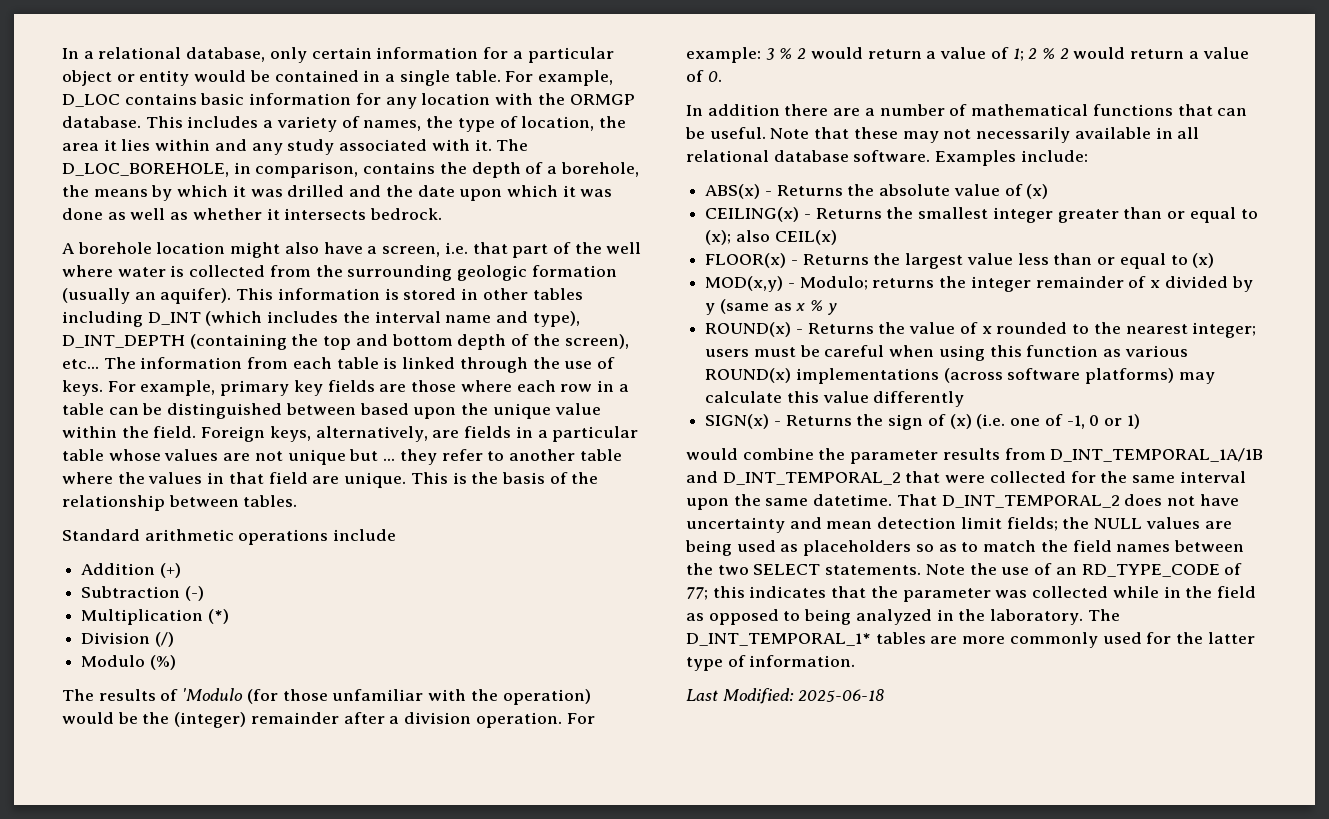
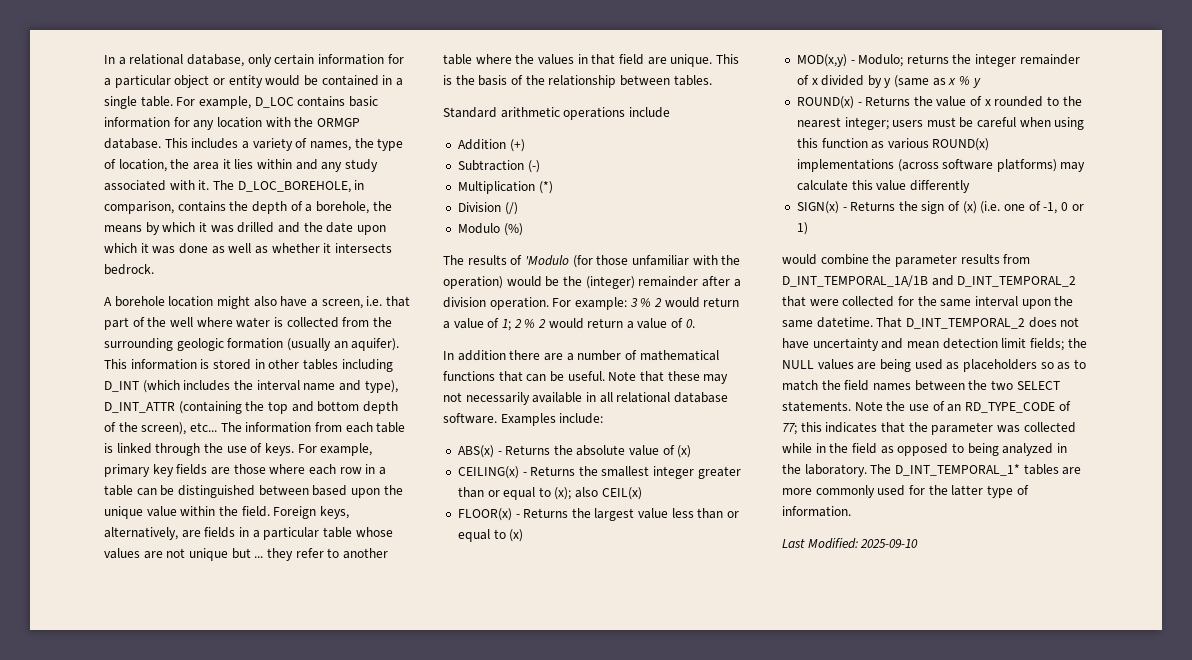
- This information is stored in other tables including D_INT (which includes the interval name and type), D_INT_DEPTH (containing the top and bottom depth of the screen), etc...
+ This information is stored in other tables including D_INT (which includes the interval name and type), D_INT_ATTR (containing the top and bottom depth of the screen), etc...
- Last Modified: 2025-06-18
+ Last Modified: 2025-09-10

